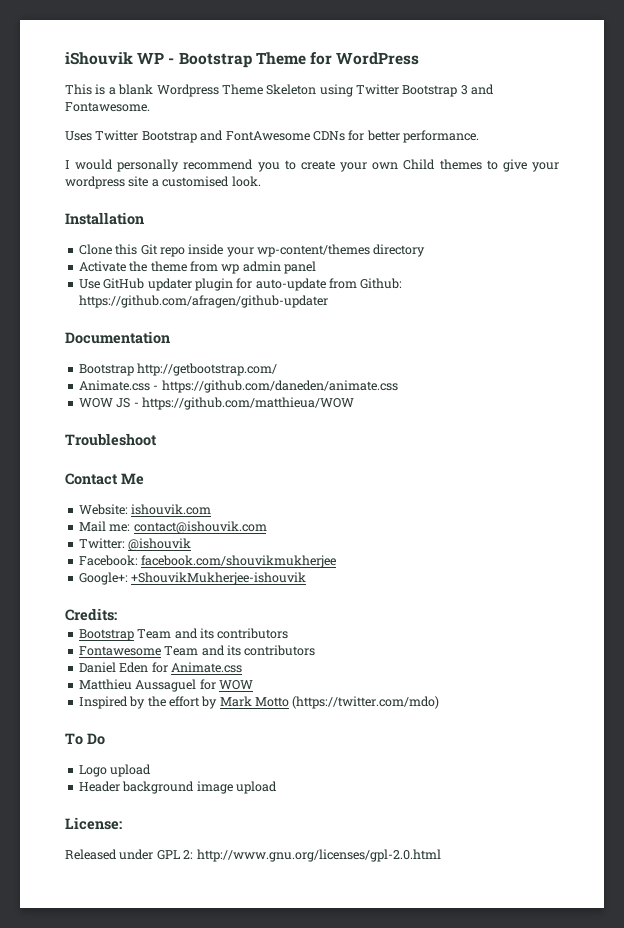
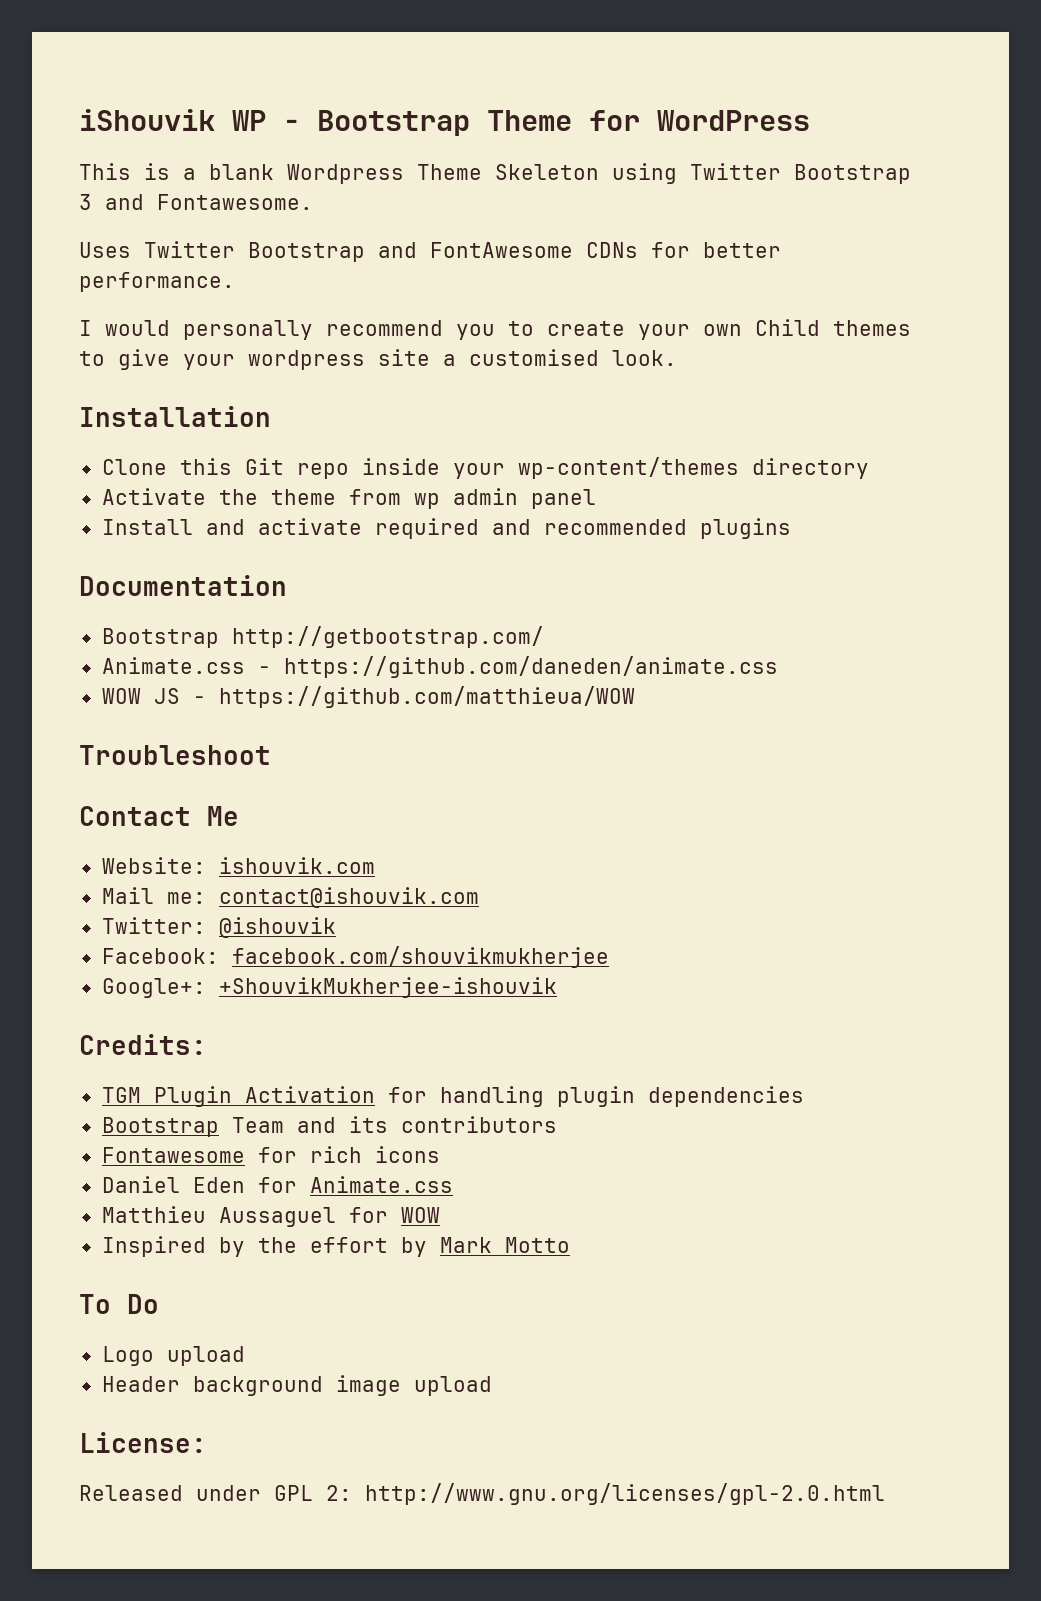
- Use GitHub updater plugin for auto-update from Github: https://github.com/afragen/github-updater
+ Install and activate required and recommended plugins
+ TGM Plugin Activation for handling plugin dependencies
- Fontawesome Team and its contributors
+ Fontawesome for rich icons
- Inspired by the effort by Mark Motto (https://twitter.com/mdo)
+ Inspired by the effort by Mark Motto

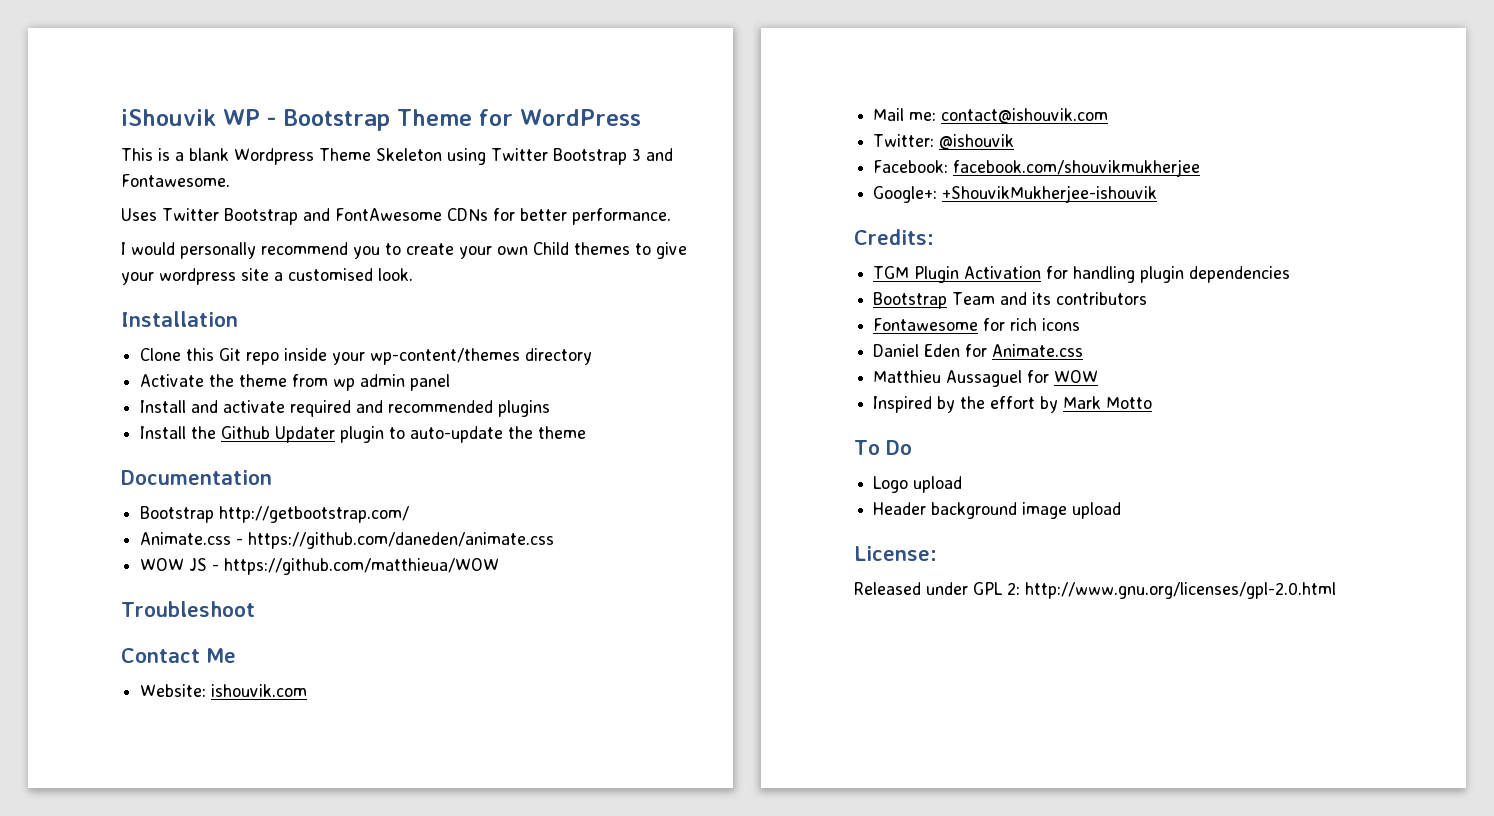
+ Install the Github Updater plugin to auto-update the theme

